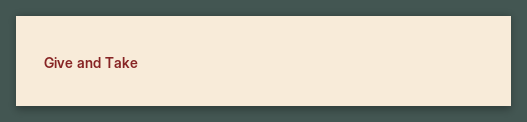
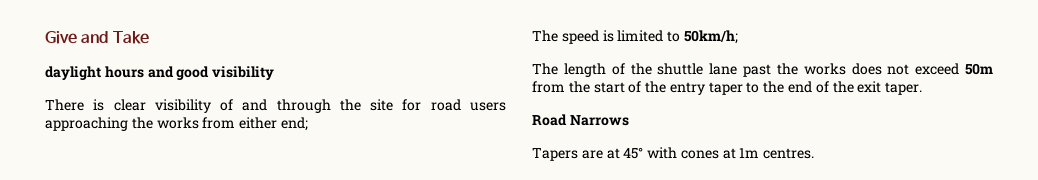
+ daylight hours and good visibility
+ There is clear visibility of and through the site for road users approaching the works from either end;
+ The speed is limited to 50km/h;
+ The length of the shuttle lane past the works does not exceed 50m from the start of the entry taper to the end of the exit taper.
+ Road Narrows
+ Tapers are at 45° with cones at 1m centres.

